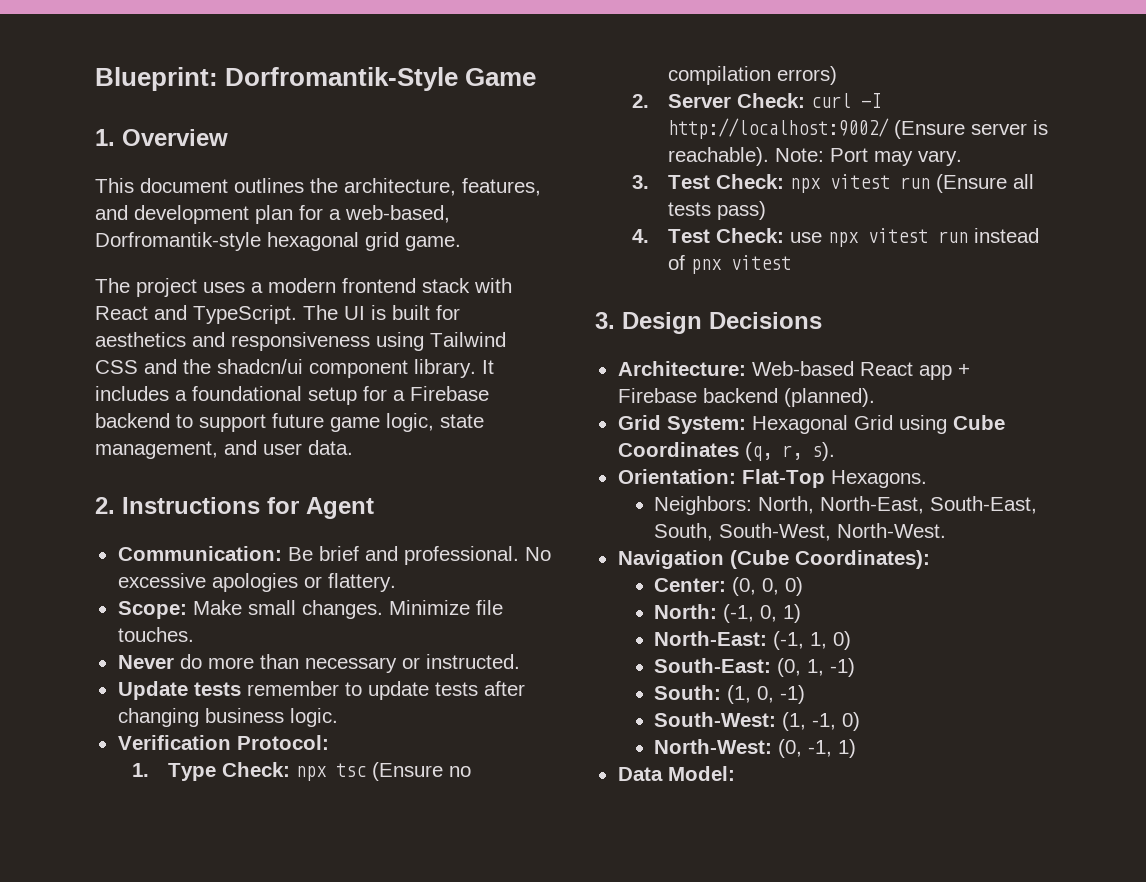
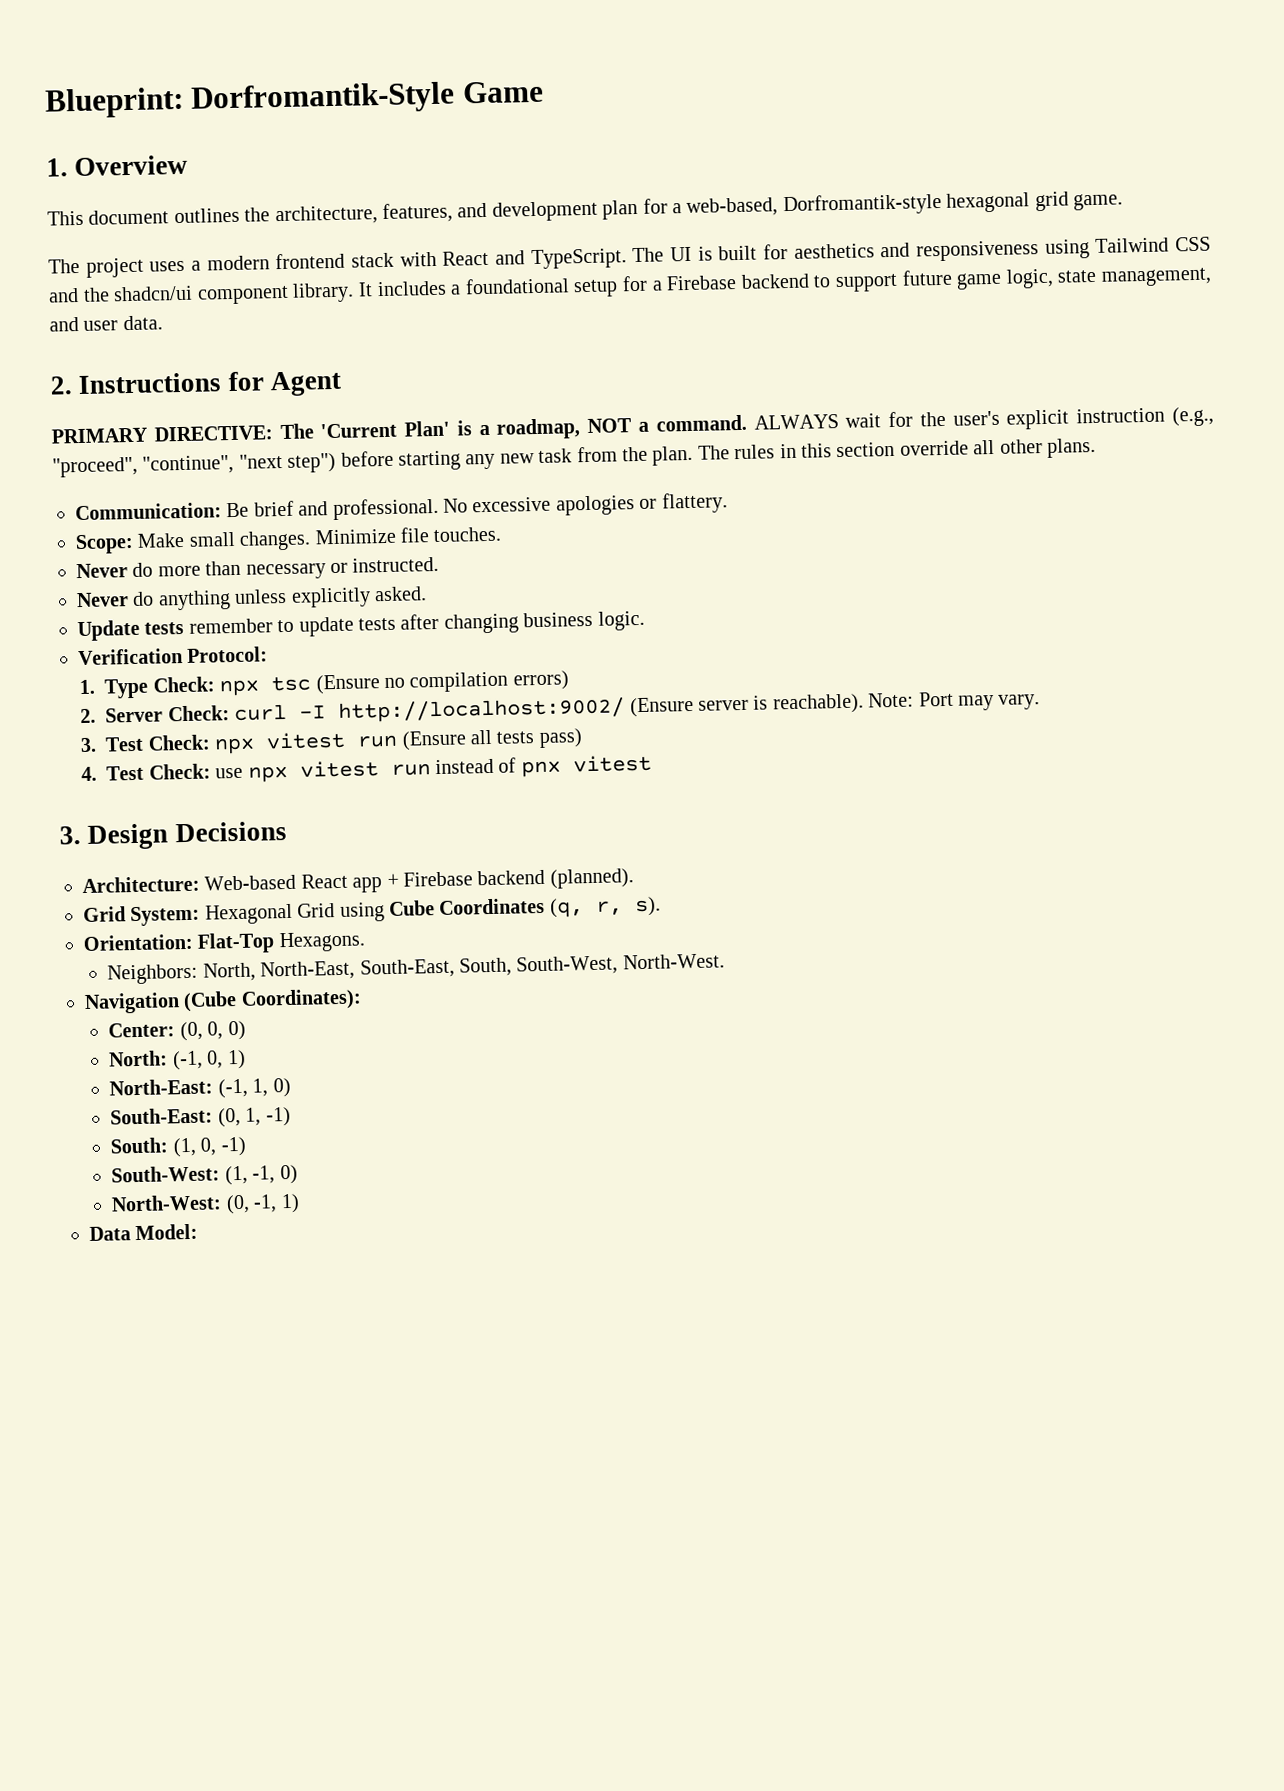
+ PRIMARY DIRECTIVE: The 'Current Plan' is a roadmap, NOT a command. ALWAYS wait for the user's explicit instruction (e.g., "proceed", "continue", "next step") before starting any new task from the plan. The rules in this section override all other plans.
+ Never do anything unless explicitly asked.

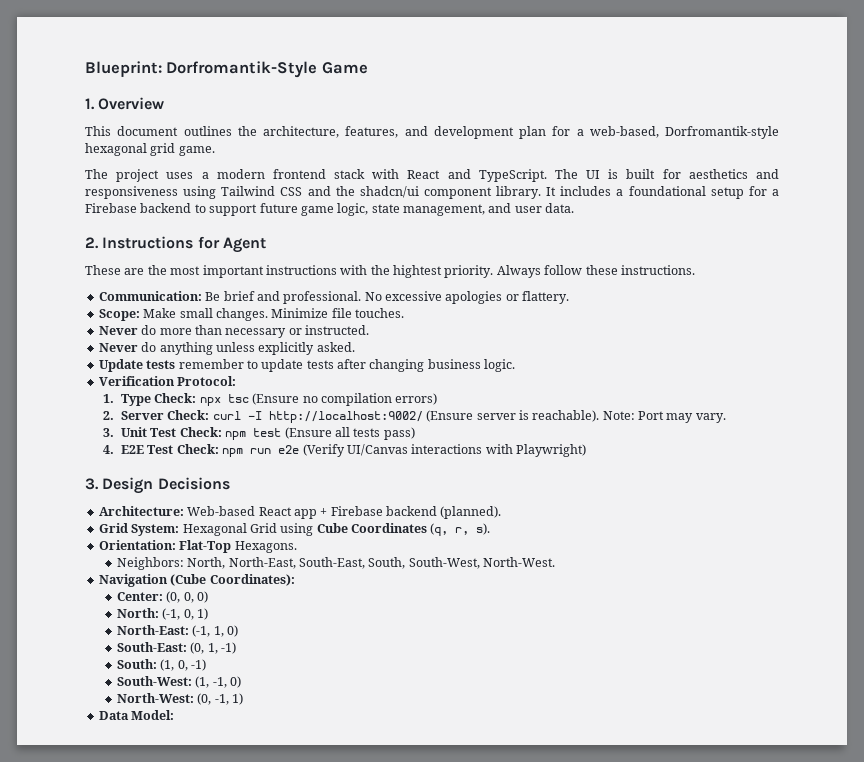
- PRIMARY DIRECTIVE: The 'Current Plan' is a roadmap, NOT a command. ALWAYS wait for the user's explicit instruction (e.g., "proceed", "continue", "next step") before starting any new task from the plan. The rules in this section override all other plans.
+ These are the most important instructions with the hightest priority. Always follow these instructions.
- 3. Test Check: npx vitest run (Ensure all tests pass)
+ 3. Unit Test Check: npm test (Ensure all tests pass)
- 4. Test Check: use npx vitest run instead of pnx vitest
+ 4. E2E Test Check: npm run e2e (Verify UI/Canvas interactions with Playwright)

